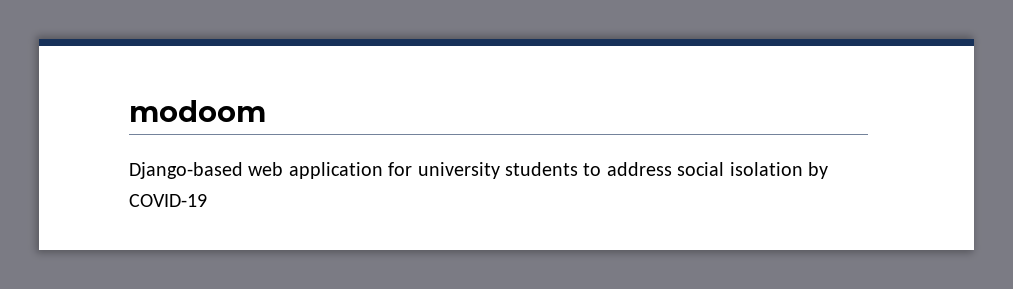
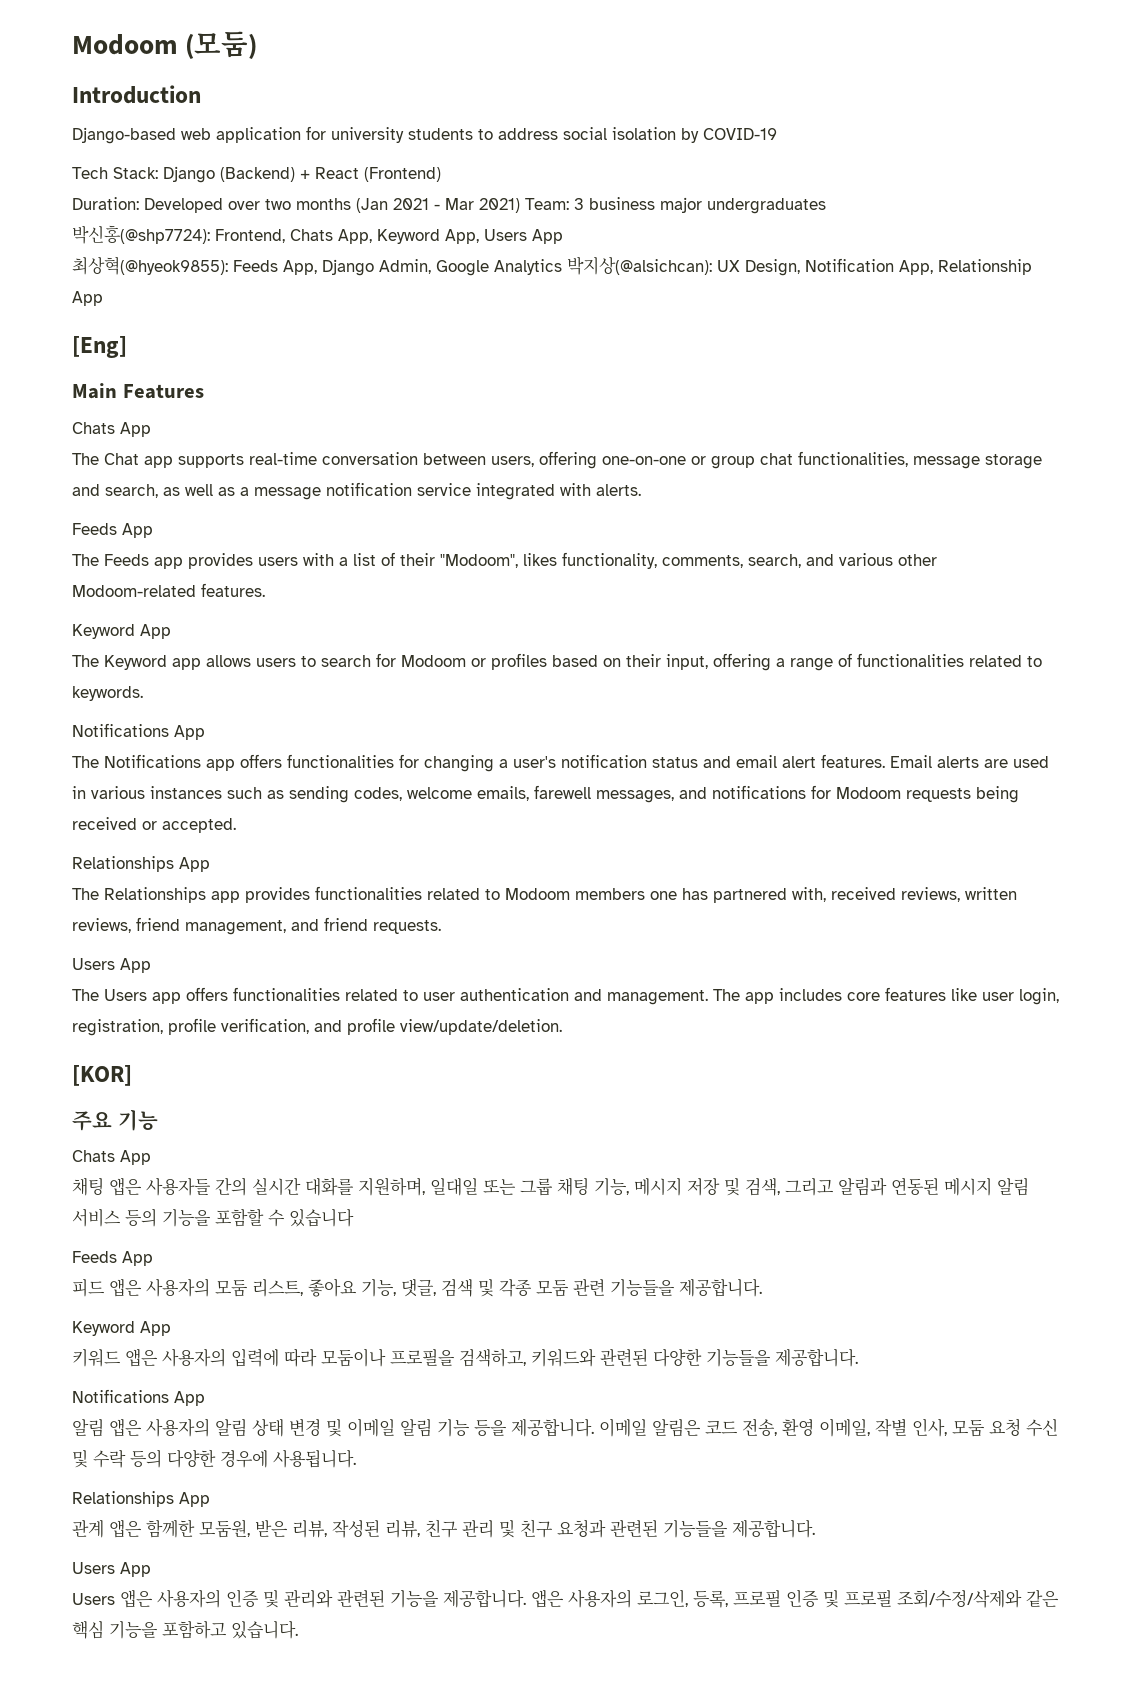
- modoom
+ Modoom (모둠)
+ Introduction
+ Tech Stack: Django (Backend) + React (Frontend)
+ Duration: Developed over two months (Jan 2021 - Mar 2021) Team: 3 business major undergraduates
+ 박신홍(@shp7724): Frontend, Chats App, Keyword App, Users App
+ 최상혁(@hyeok9855): Feeds App, Django Admin, Google Analytics 박지상(@alsichcan): UX Design, Notification App, Relationship App
+ [Eng]
+ Main Features
+ Chats App
+ The Chat app supports real-time conversation between users, offering one-on-one or group chat functionalities, message storage and search, as well as a message notification service integrated with alerts.
+ Feeds App
+ The Feeds app provides users with a list of their "Modoom", likes functionality, comments, search, and various other Modoom-related features.
+ Keyword App
+ The Keyword app allows users to search for Modoom or profiles based on their input, offering a range of functionalities related to keywords.
+ Notifications App
+ The Notifications app offers functionalities for changing a user's notification status and email alert features. Email alerts are used in various instances such as sending codes, welcome emails, farewell messages, and notifications for Modoom requests being received or accepted.
+ Relationships App
+ The Relationships app provides functionalities related to Modoom members one has partnered with, received reviews, written reviews, friend management, and friend requests.
+ Users App
+ The Users app offers functionalities related to user authentication and management. The app includes core features like user login, registration, profile verification, and profile view/update/deletion.
+ [KOR]
+ 주요 기능
+ Chats App
+ 채팅 앱은 사용자들 간의 실시간 대화를 지원하며, 일대일 또는 그룹 채팅 기능, 메시지 저장 및 검색, 그리고 알림과 연동된 메시지 알림 서비스 등의 기능을 포함할 수 있습니다
+ Feeds App
+ 피드 앱은 사용자의 모둠 리스트, 좋아요 기능, 댓글, 검색 및 각종 모둠 관련 기능들을 제공합니다.
+ Keyword App
+ 키워드 앱은 사용자의 입력에 따라 모둠이나 프로필을 검색하고, 키워드와 관련된 다양한 기능들을 제공합니다.
+ Notifications App
+ 알림 앱은 사용자의 알림 상태 변경 및 이메일 알림 기능 등을 제공합니다. 이메일 알림은 코드 전송, 환영 이메일, 작별 인사, 모둠 요청 수신 및 수락 등의 다양한 경우에 사용됩니다.
+ Relationships App
+ 관계 앱은 함께한 모둠원, 받은 리뷰, 작성된 리뷰, 친구 관리 및 친구 요청과 관련된 기능들을 제공합니다.
+ Users App
+ Users 앱은 사용자의 인증 및 관리와 관련된 기능을 제공합니다. 앱은 사용자의 로그인, 등록, 프로필 인증 및 프로필 조회/수정/삭제와 같은 핵심 기능을 포함하고 있습니다.

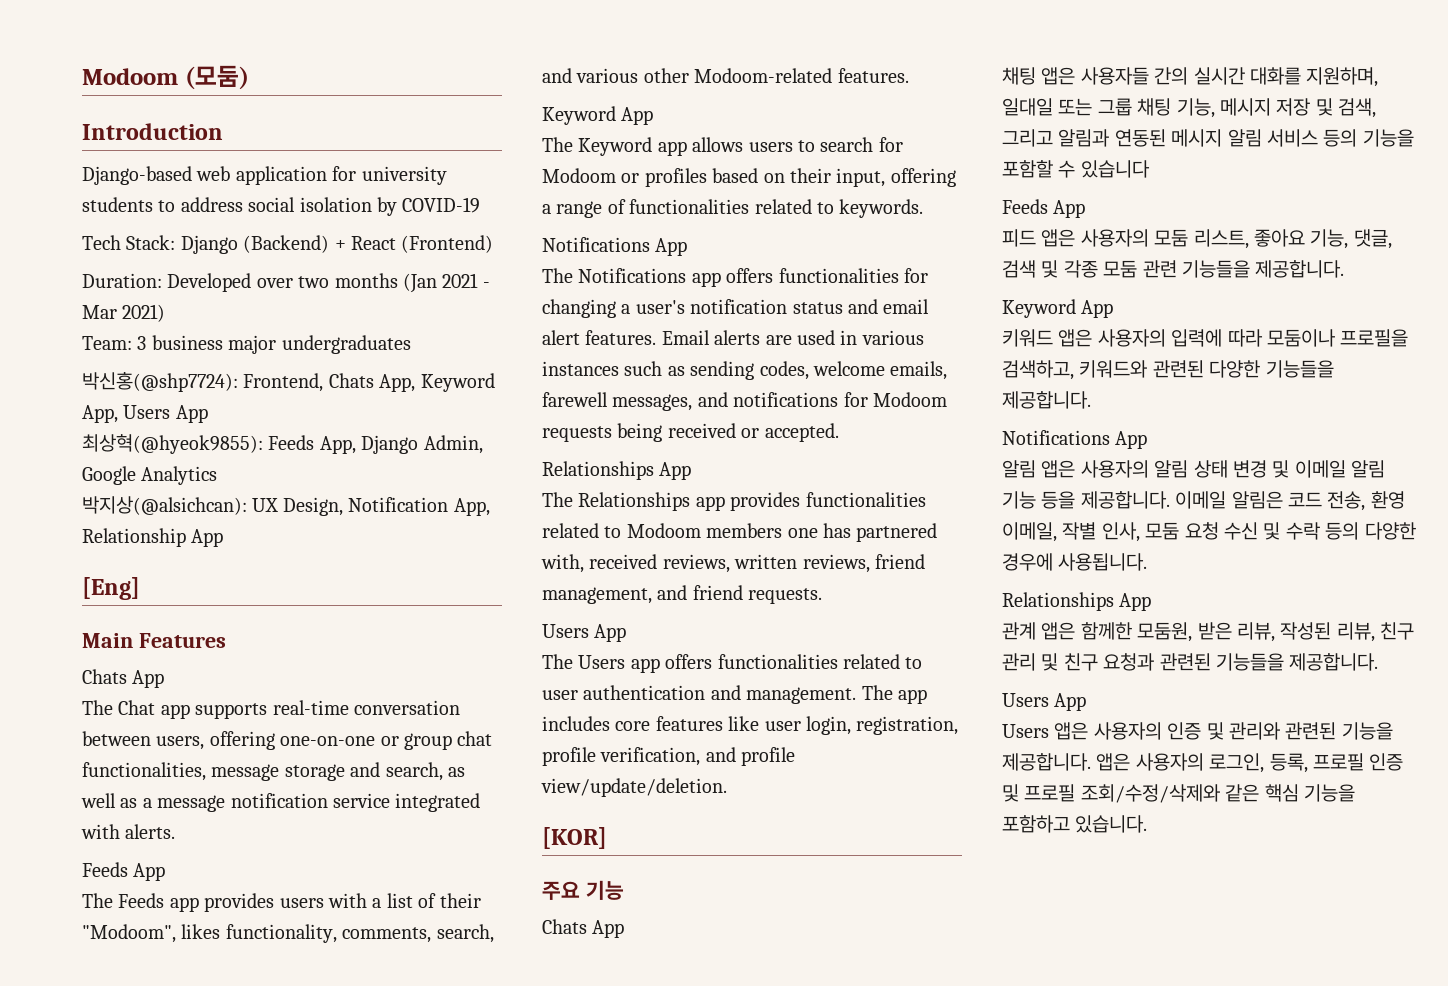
- Duration: Developed over two months (Jan 2021 - Mar 2021) Team: 3 business major undergraduates
+ Duration: Developed over two months (Jan 2021 - Mar 2021)
+ Team: 3 business major undergraduates
- 최상혁(@hyeok9855): Feeds App, Django Admin, Google Analytics 박지상(@alsichcan): UX Design, Notification App, Relationship App
+ 최상혁(@hyeok9855): Feeds App, Django Admin, Google Analytics
+ 박지상(@alsichcan): UX Design, Notification App, Relationship App

